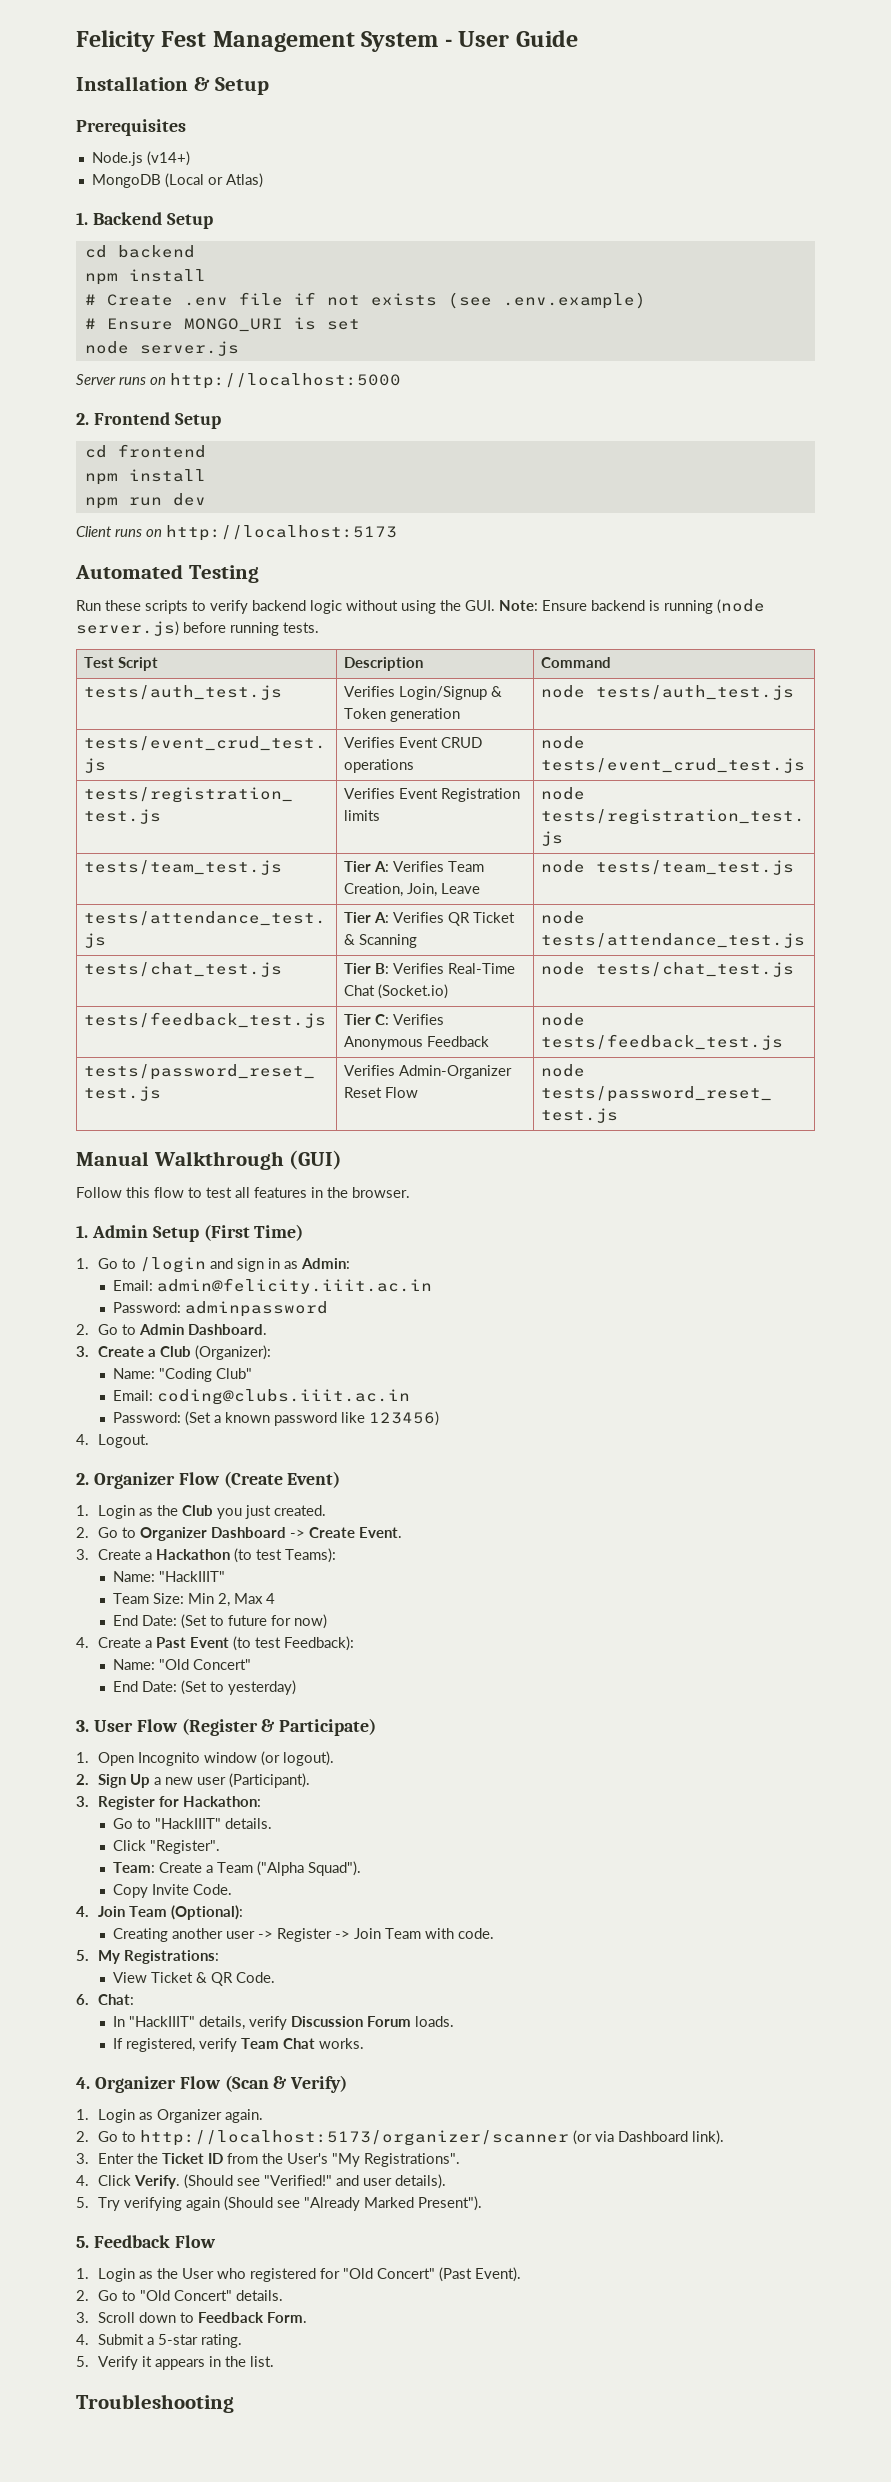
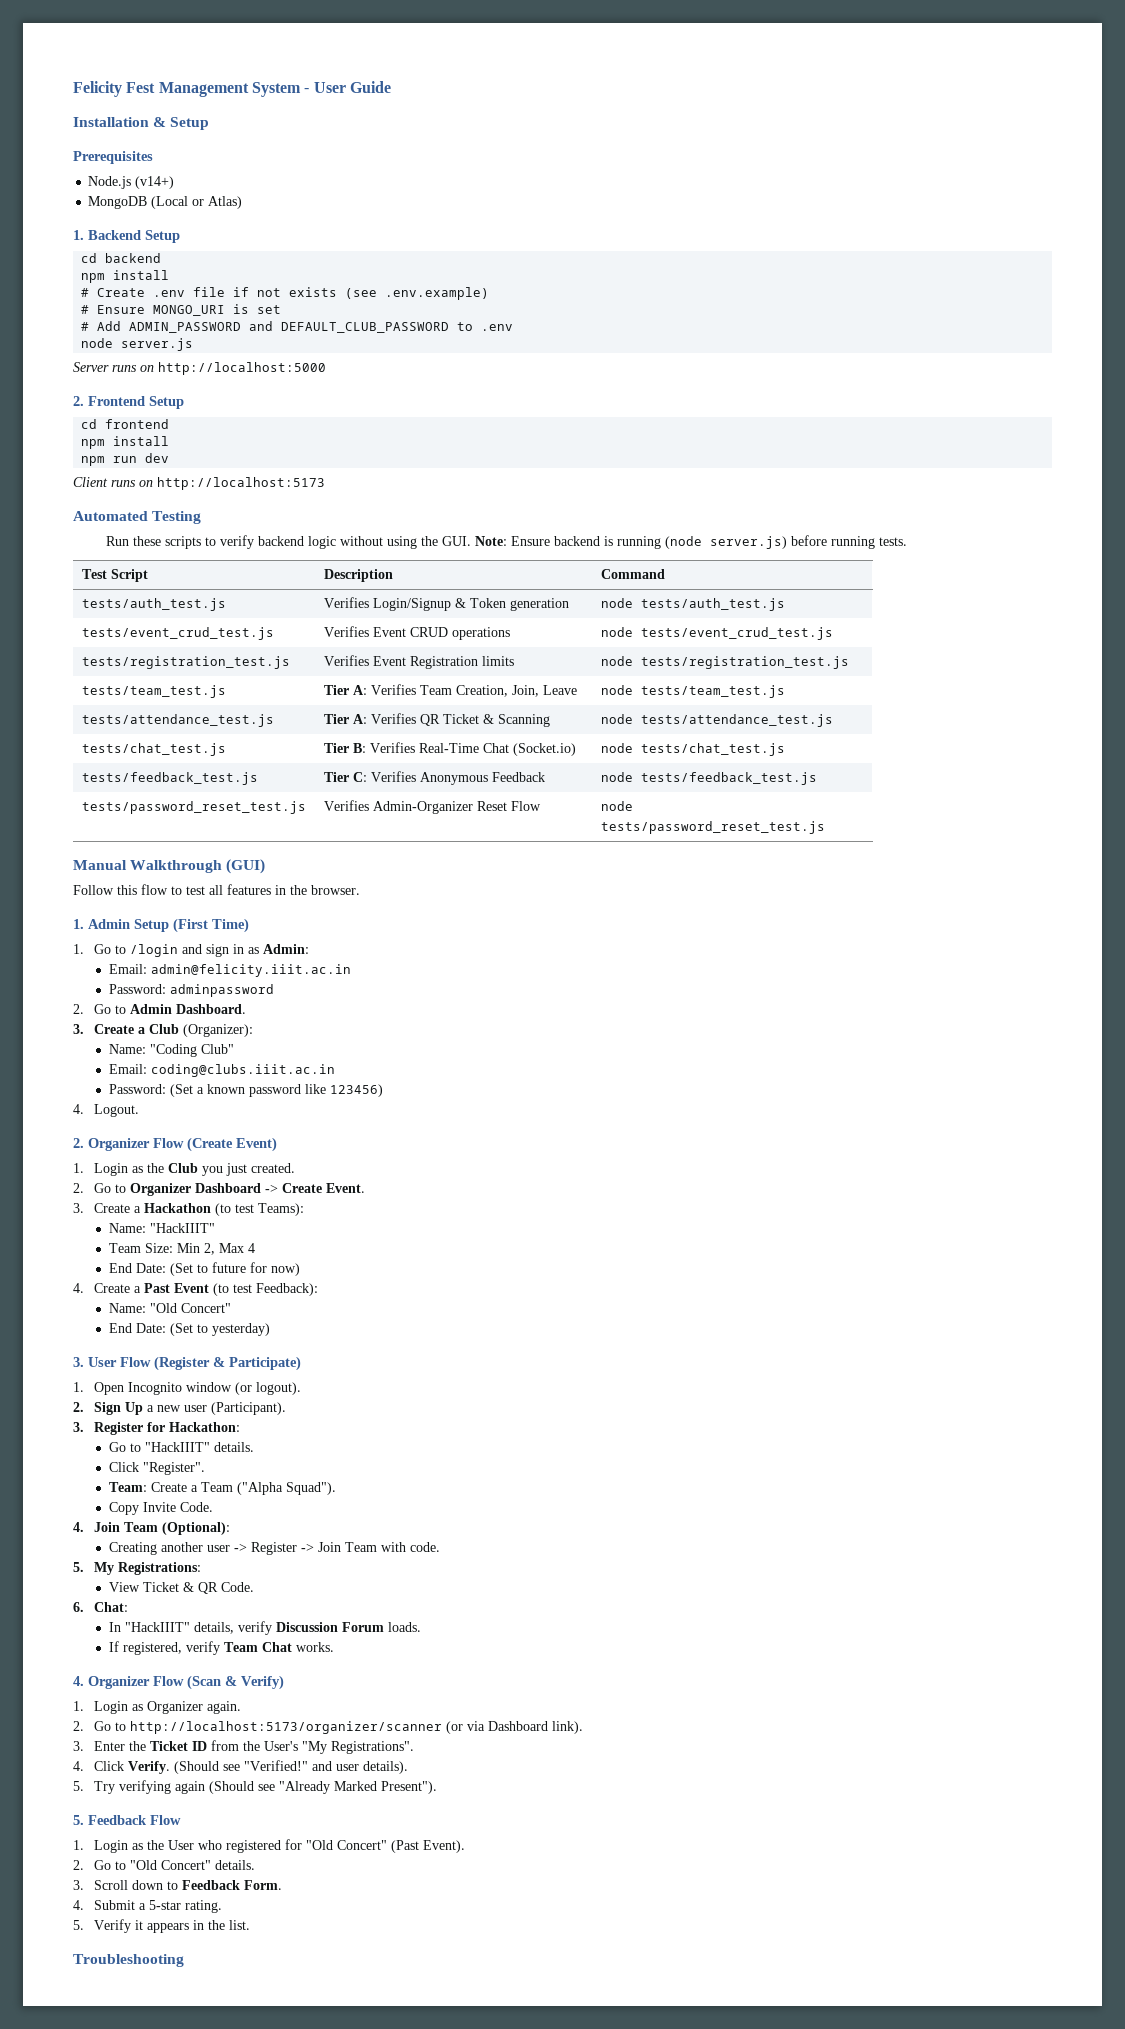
+ # Add ADMIN_PASSWORD and DEFAULT_CLUB_PASSWORD to .env

